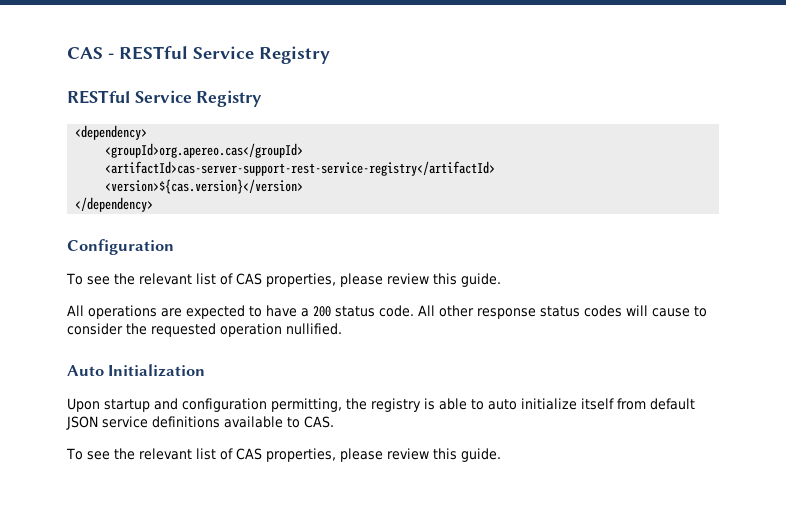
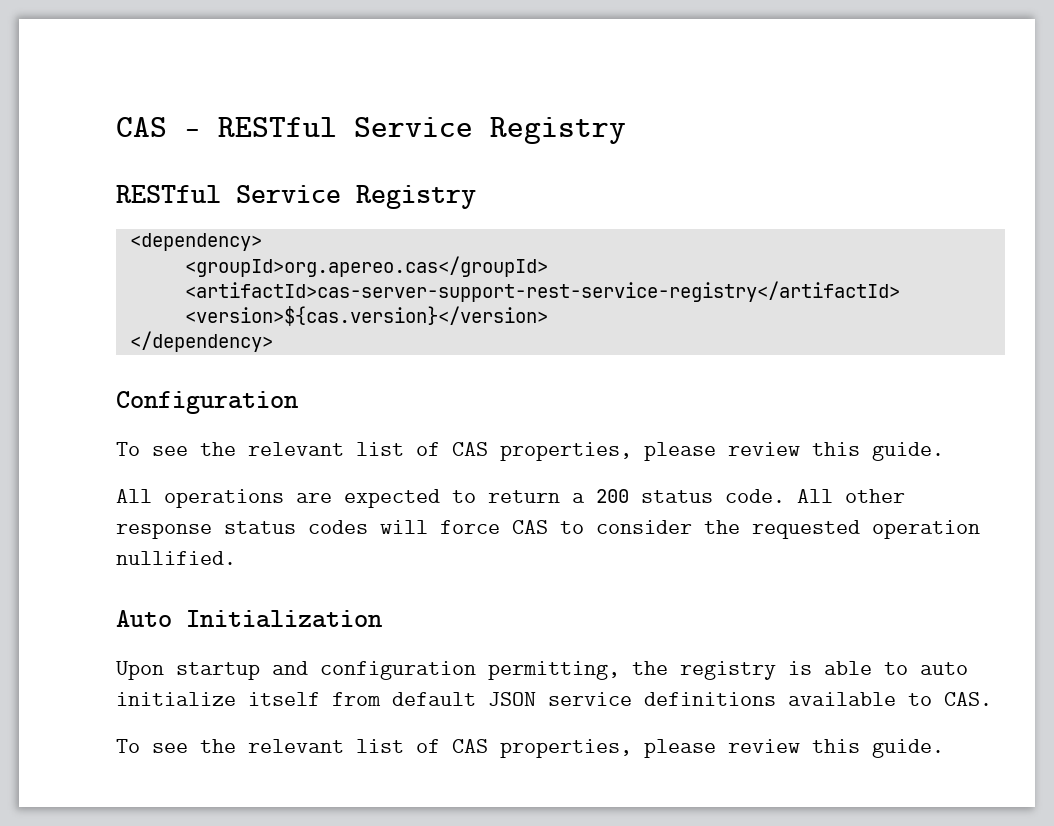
- All operations are expected to have a 200 status code.
+ All operations are expected to return a 200 status code.
- All other response status codes will cause to consider the requested operation nullified.
+ All other response status codes will force CAS to consider the requested operation nullified.

